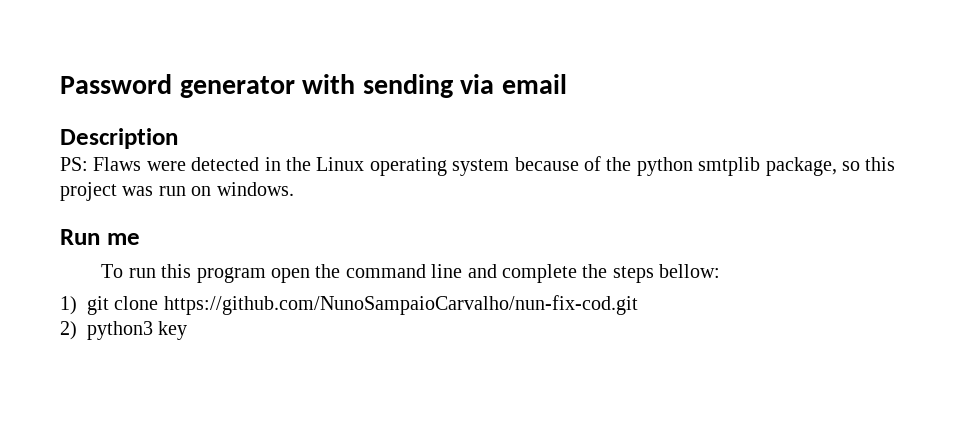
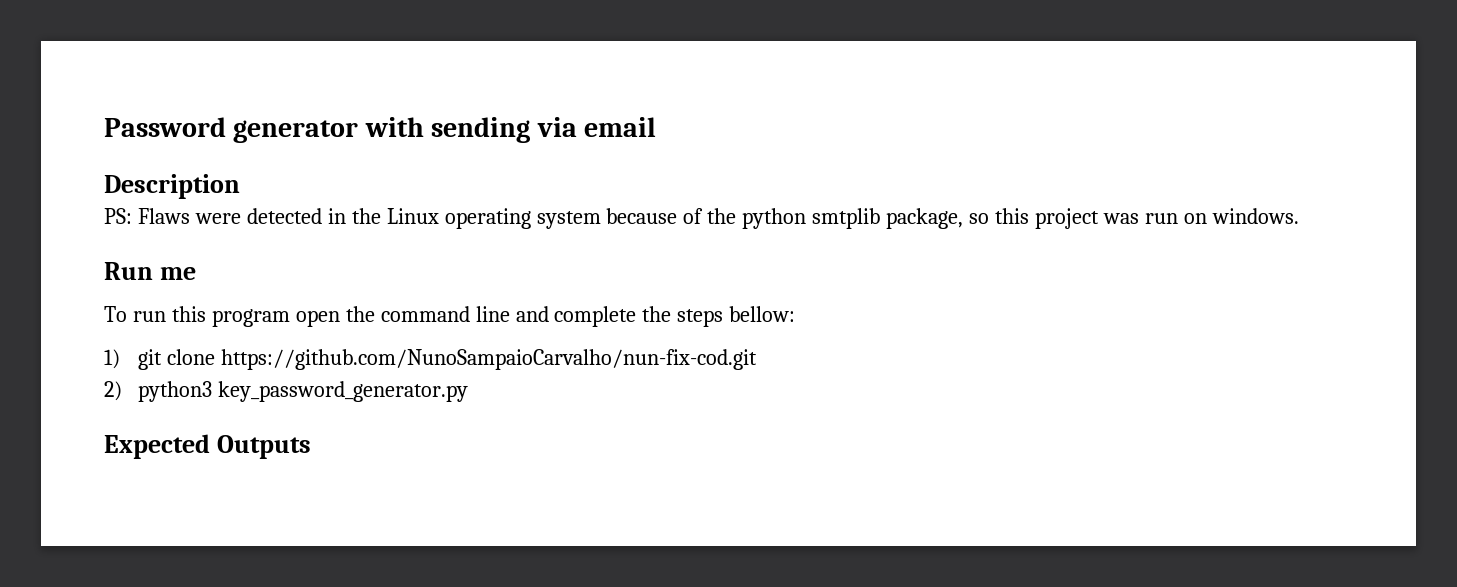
- 2) python3 key
+ 2) python3 key_password_generator.py
+ Expected Outputs

